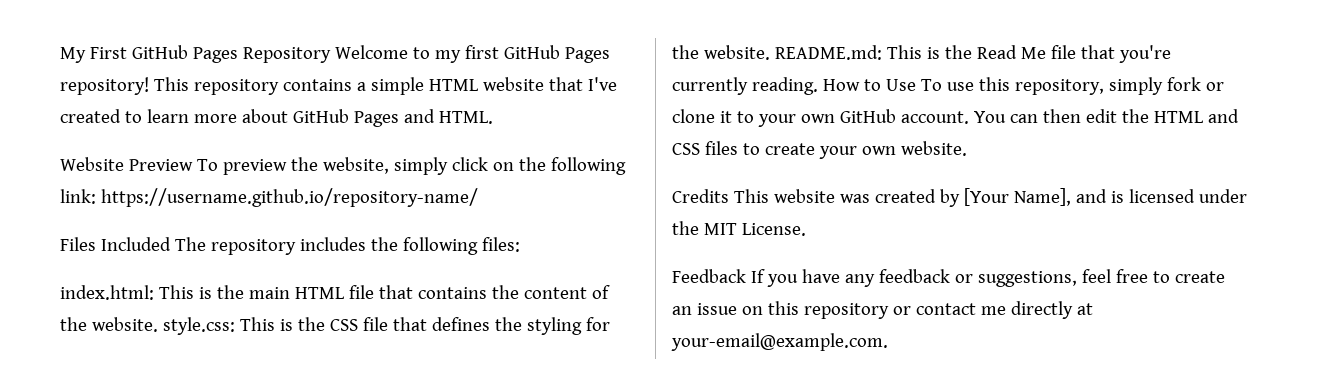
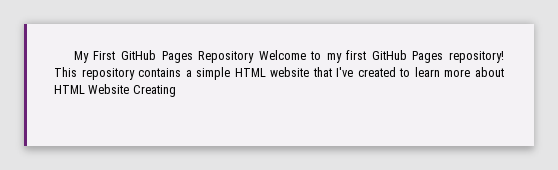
- This repository contains a simple HTML website that I've created to learn more about GitHub Pages and HTML.
- Website Preview To preview the website, simply click on the following link: https://username.github.io/repository-name/
- Files Included The repository includes the following files:
- index.html: This is the main HTML file that contains the content of the website. style.css: This is the CSS file that defines the styling for the website. README.md: This is the Read Me file that you're currently reading. How to Use To use this repository, simply fork or clone it to your own GitHub account. You can then edit the HTML and CSS files to create your own website.
- Credits This website was created by [Your Name], and is licensed under the MIT License.
- Feedback If you have any feedback or suggestions, feel free to create an issue on this repository or contact me directly at your-email@example.com.
+ This repository contains a simple HTML website that I've created to learn more about HTML Website Creating

